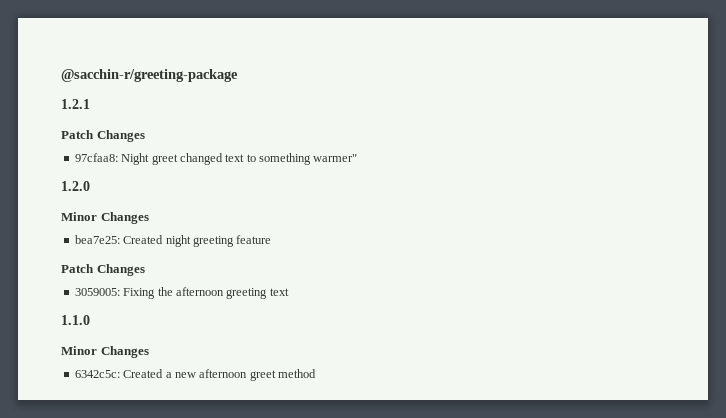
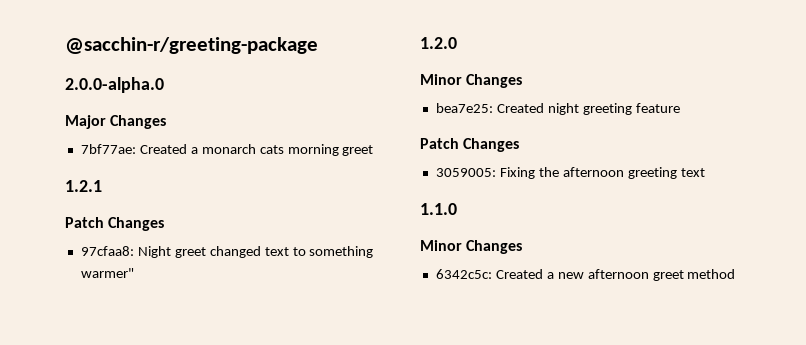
+ 2.0.0-alpha.0
+ Major Changes
+ 7bf77ae: Created a monarch cats morning greet

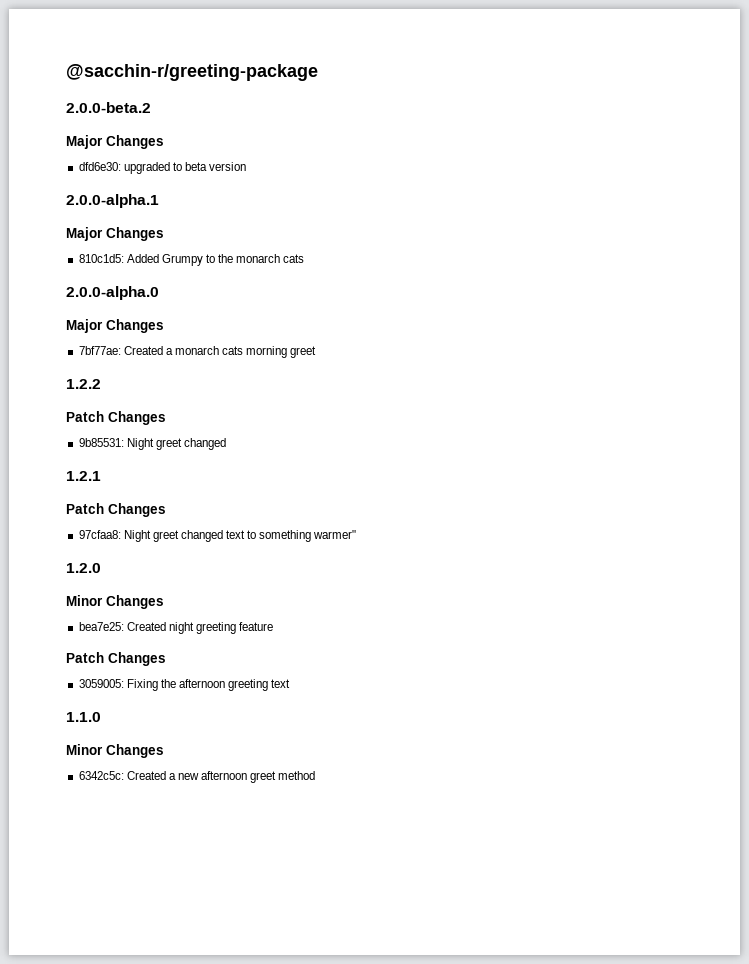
+ 2.0.0-beta.2
+ Major Changes
+ dfd6e30: upgraded to beta version
+ 2.0.0-alpha.1
+ Major Changes
+ 810c1d5: Added Grumpy to the monarch cats
+ 1.2.2
+ Patch Changes
+ 9b85531: Night greet changed

